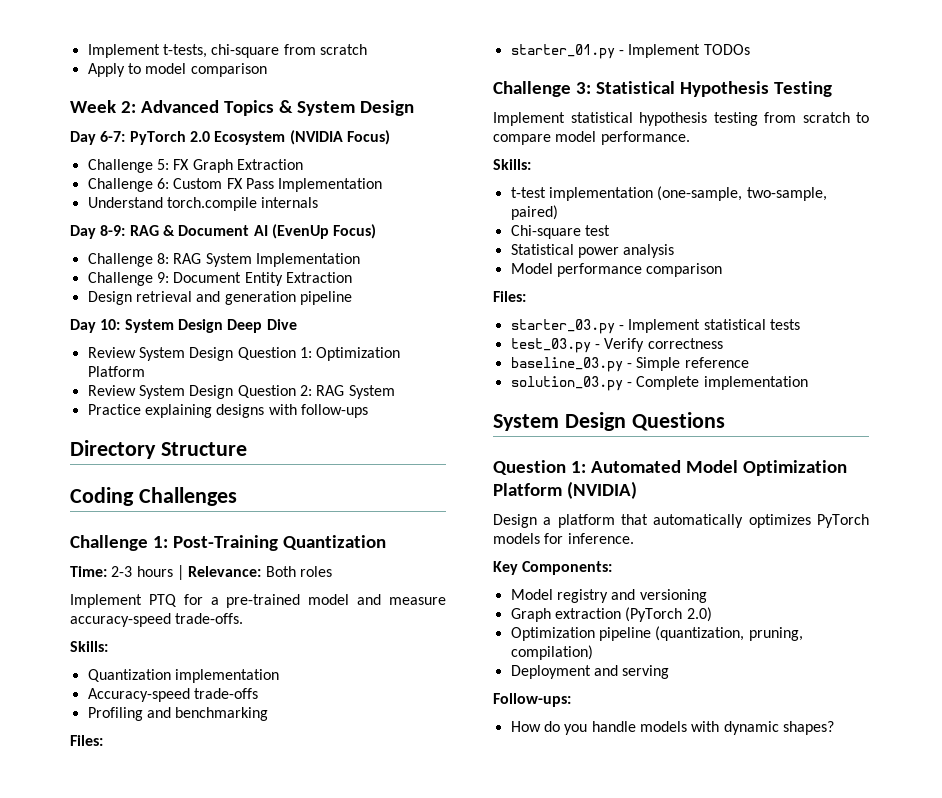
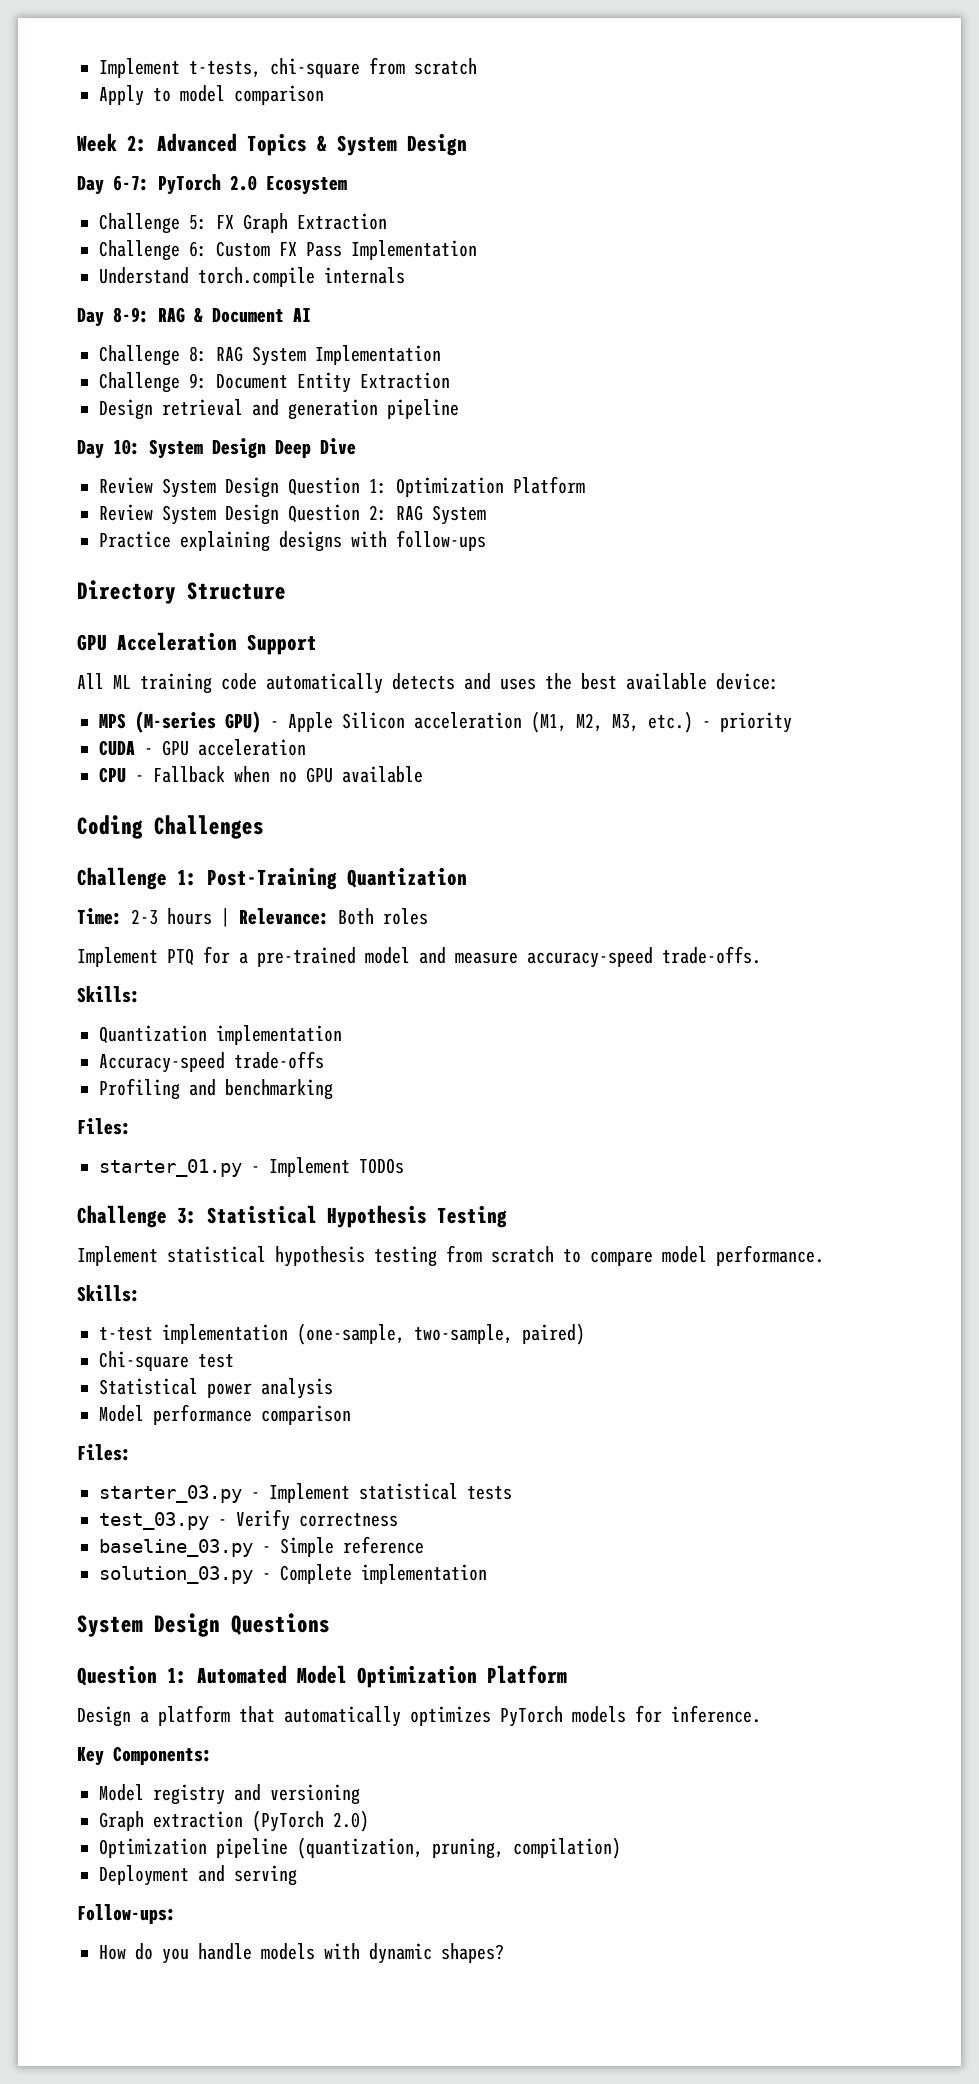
- Day 6-7: PyTorch 2.0 Ecosystem (NVIDIA Focus)
+ Day 6-7: PyTorch 2.0 Ecosystem
- Day 8-9: RAG & Document AI (EvenUp Focus)
+ Day 8-9: RAG & Document AI
+ GPU Acceleration Support
+ All ML training code automatically detects and uses the best available device:
+ MPS (M-series GPU) - Apple Silicon acceleration (M1, M2, M3, etc.) - priority
+ CUDA - GPU acceleration
+ CPU - Fallback when no GPU available
- Question 1: Automated Model Optimization Platform (NVIDIA)
+ Question 1: Automated Model Optimization Platform

